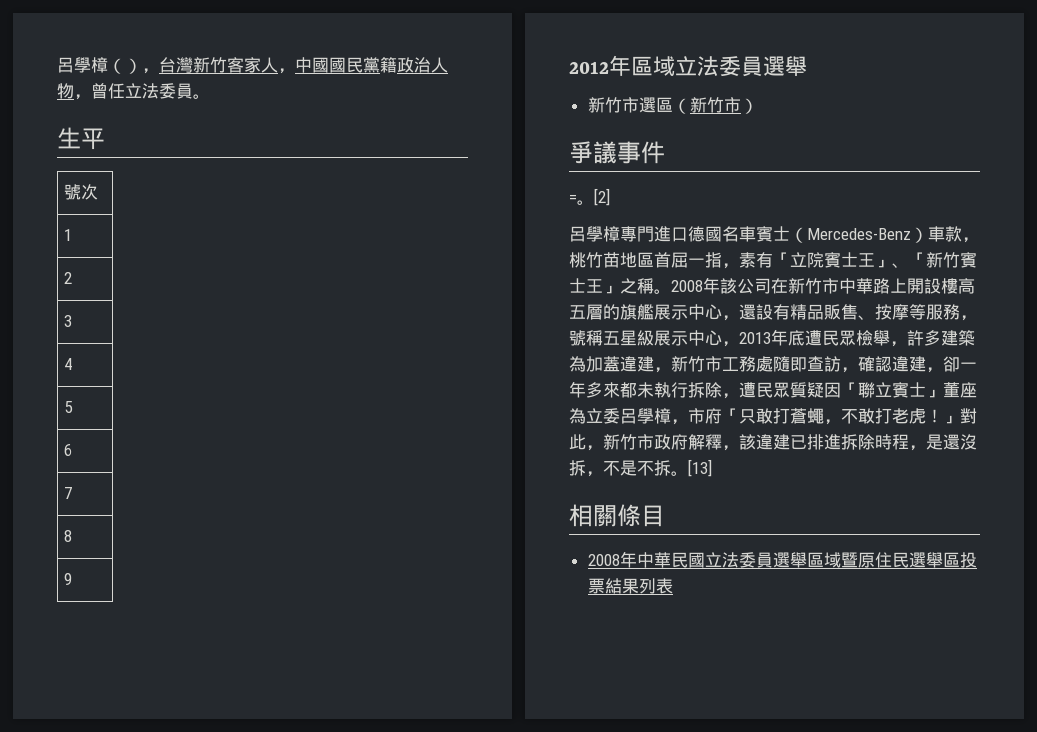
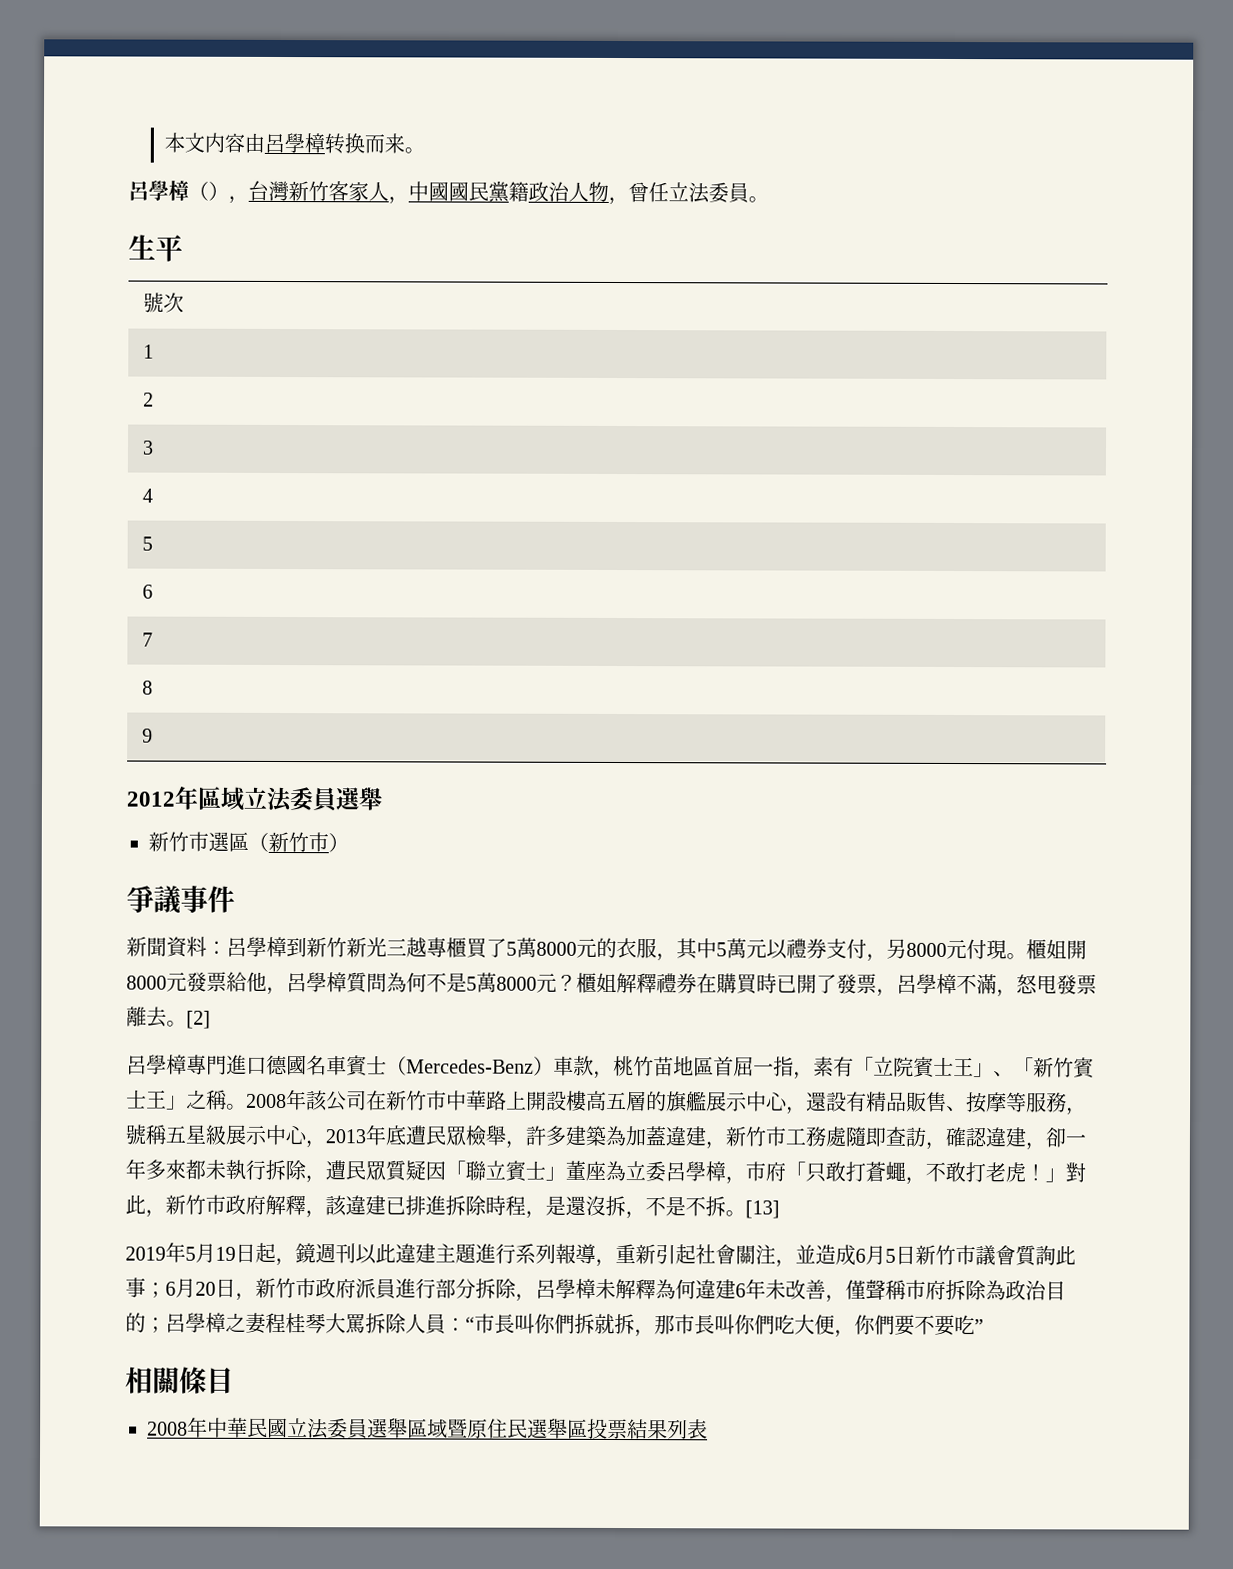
+ 本文内容由呂學樟转换而来。
- =。
+ 新聞資料：呂學樟到新竹新光三越專櫃買了5萬8000元的衣服，其中5萬元以禮券支付，另8000元付現。櫃姐開8000元發票給他，呂學樟質問為何不是5萬8000元？櫃姐解釋禮券在購買時已開了發票，呂學樟不滿，怒甩發票離去。
+ 2019年5月19日起，鏡週刊以此違建主題進行系列報導，重新引起社會關注，並造成6月5日新竹市議會質詢此事；6月20日，新竹市政府派員進行部分拆除，呂學樟未解釋為何違建6年未改善，僅聲稱市府拆除為政治目的；呂學樟之妻程桂琴大罵拆除人員：“市長叫你們拆就拆，那市長叫你們吃大便，你們要不要吃”

